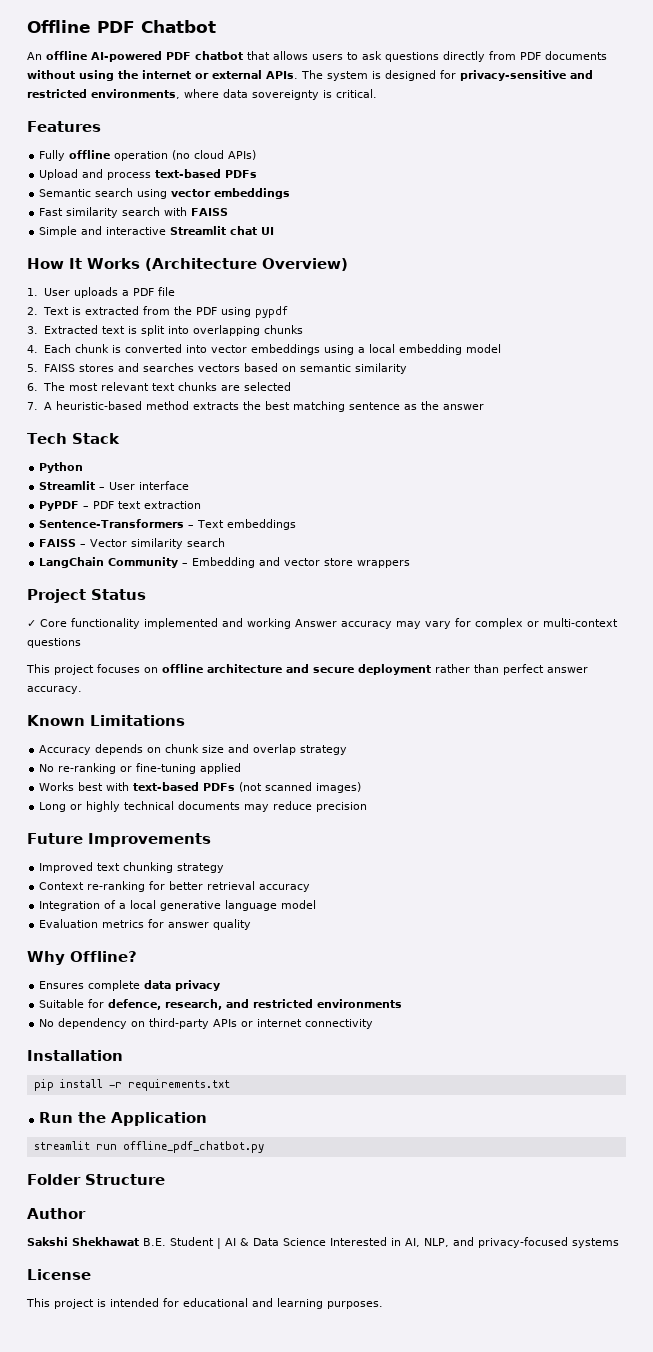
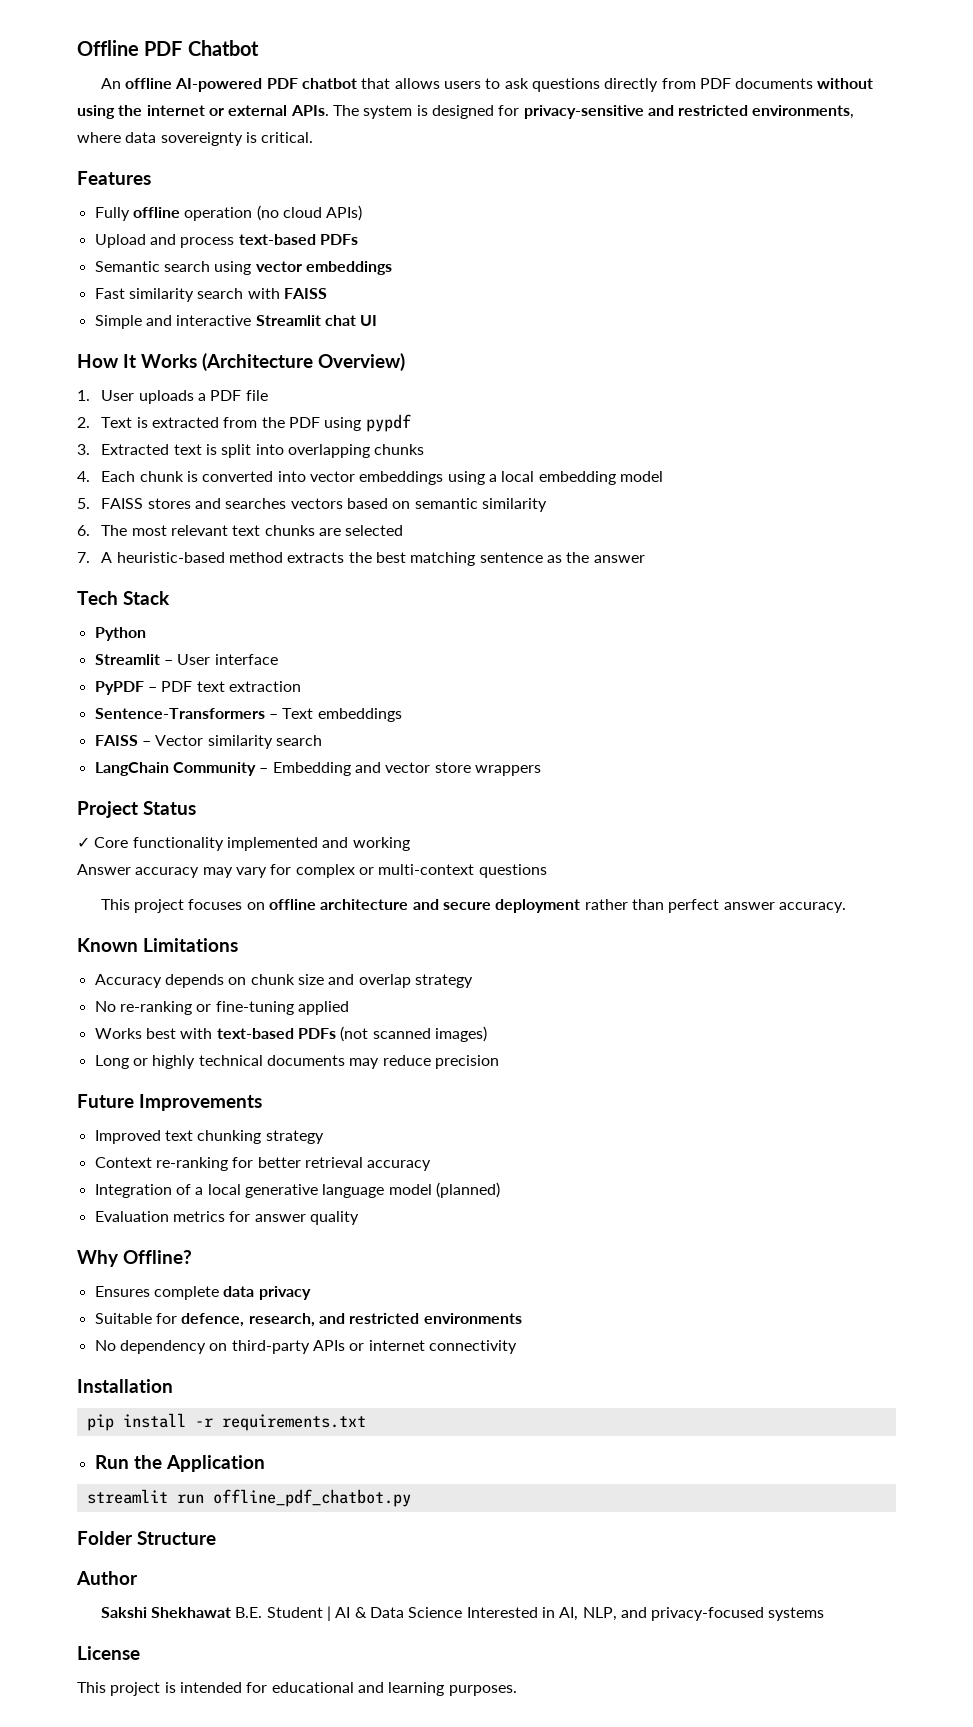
- ✓ Core functionality implemented and working Answer accuracy may vary for complex or multi-context questions
+ ✓ Core functionality implemented and working
+ Answer accuracy may vary for complex or multi-context questions
- Integration of a local generative language model
+ Integration of a local generative language model (planned)

